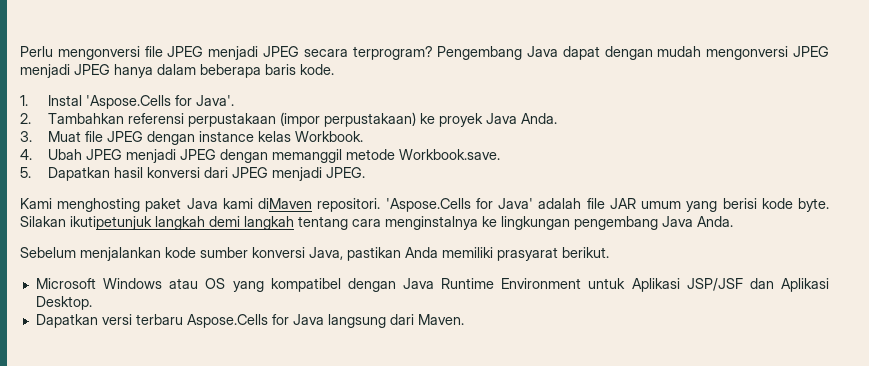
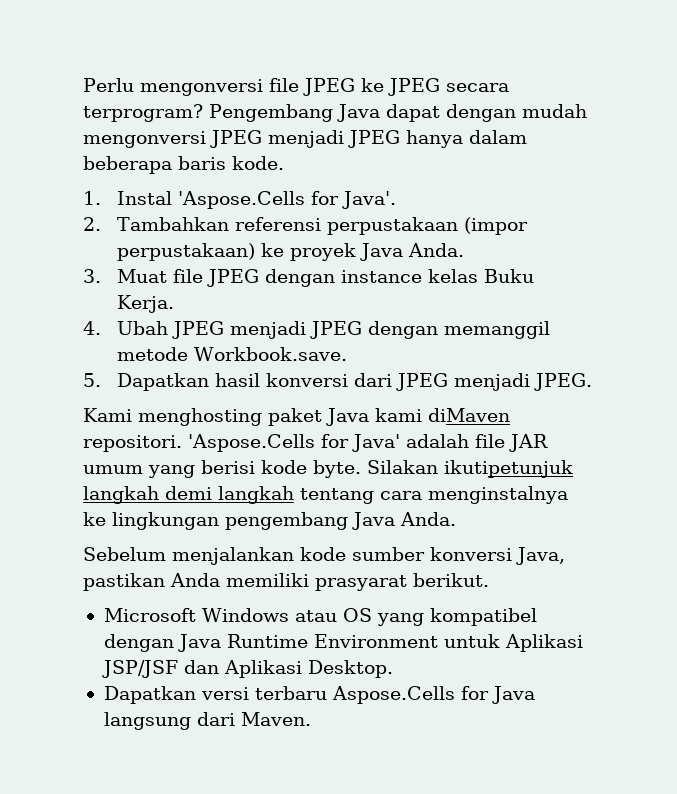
- Perlu mengonversi file JPEG menjadi JPEG secara terprogram?
+ Perlu mengonversi file JPEG ke JPEG secara terprogram?
- 3. Muat file JPEG dengan instance kelas Workbook.
+ 3. Muat file JPEG dengan instance kelas Buku Kerja.

